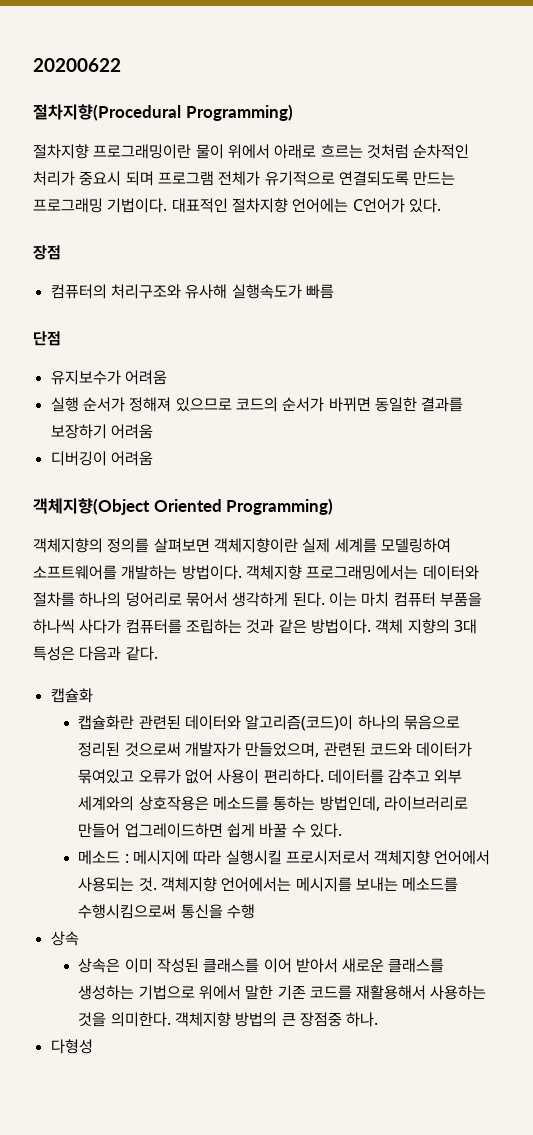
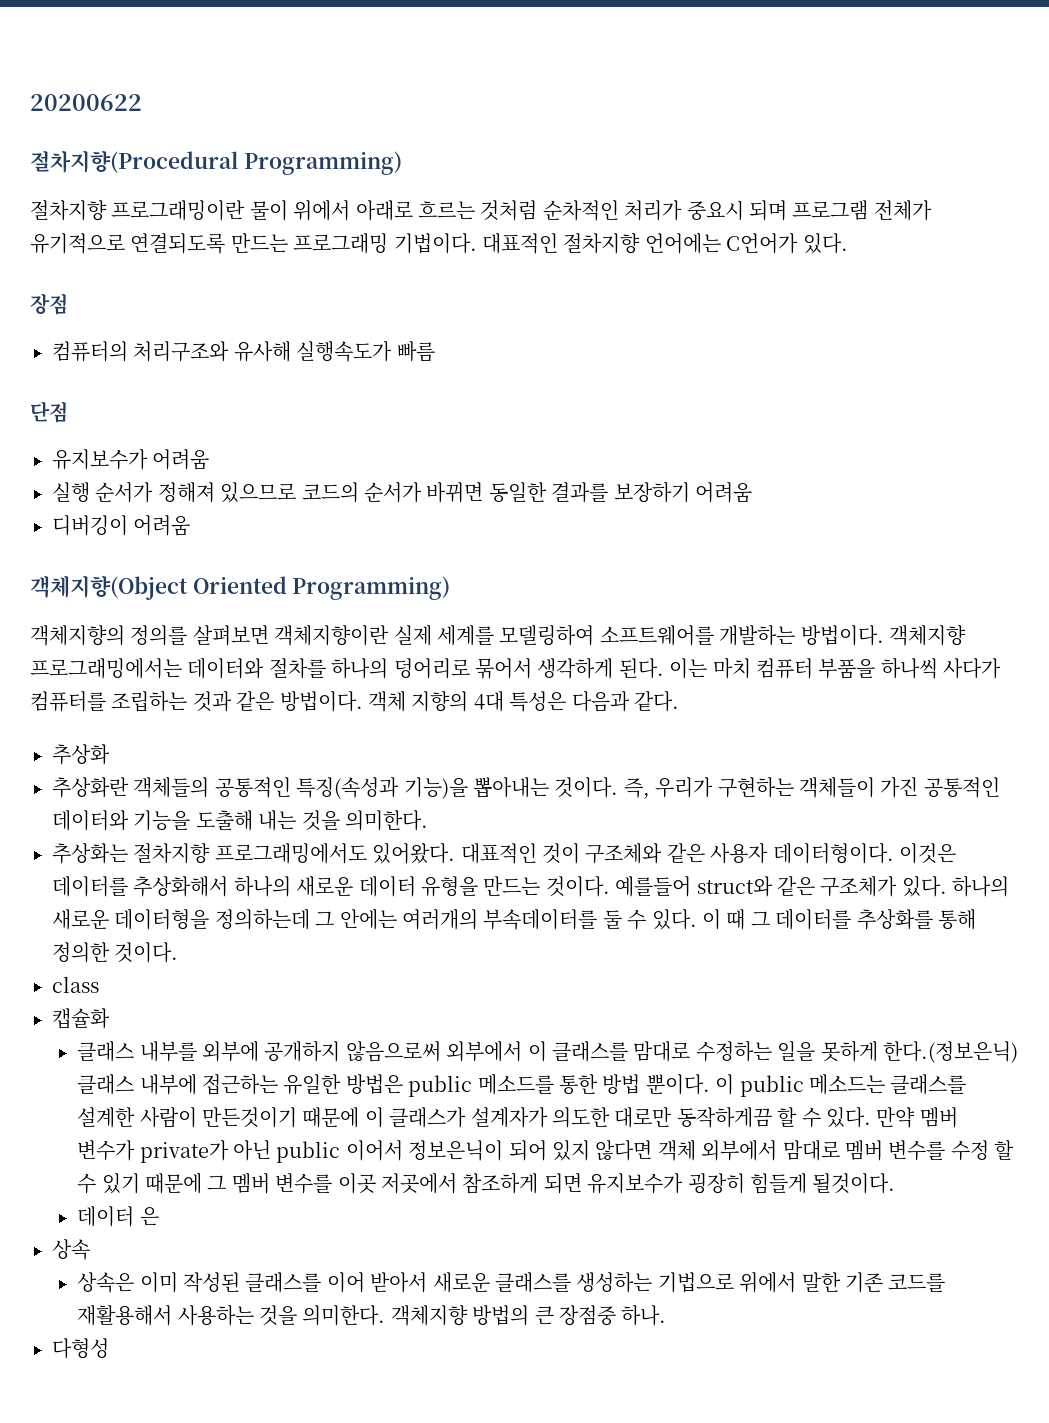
- 객체 지향의 3대 특성은 다음과 같다.
+ 객체 지향의 4대 특성은 다음과 같다.
+ 추상화
+ 추상화란 객체들의 공통적인 특징(속성과 기능)을 뽑아내는 것이다. 즉, 우리가 구현하는 객체들이 가진 공통적인 데이터와 기능을 도출해 내는 것을 의미한다.
+ 추상화는 절차지향 프로그래밍에서도 있어왔다. 대표적인 것이 구조체와 같은 사용자 데이터형이다. 이것은 데이터를 추상화해서 하나의 새로운 데이터 유형을 만드는 것이다. 예를들어 struct와 같은 구조체가 있다. 하나의 새로운 데이터형을 정의하는데 그 안에는 여러개의 부속데이터를 둘 수 있다. 이 때 그 데이터를 추상화를 통해 정의한 것이다.
+ class
  캡슐화
- 캡슐화란 관련된 데이터와 알고리즘(코드)이 하나의 묶음으로 정리된 것으로써 개발자가 만들었으며, 관련된 코드와 데이터가 묶여있고 오류가 없어 사용이 편리하다. 데이터를 감추고 외부 세계와의 상호작용은 메소드를 통하는 방법인데, 라이브러리로 만들어 업그레이드하면 쉽게 바꿀 수 있다.
- 메소드 : 메시지에 따라 실행시킬 프로시저로서 객체지향 언어에서 사용되는 것. 객체지향 언어에서는 메시지를 보내는 메소드를 수행시킴으로써 통신을 수행
+ 클래스 내부를 외부에 공개하지 않음으로써 외부에서 이 클래스를 맘대로 수정하는 일을 못하게 한다.(정보은닉) 클래스 내부에 접근하는 유일한 방법은 public 메소드를 통한 방법 뿐이다. 이 public 메소드는 클래스를 설계한 사람이 만든것이기 때문에 이 클래스가 설계자가 의도한 대로만 동작하게끔 할 수 있다. 만약 멤버 변수가 private가 아닌 public 이어서 정보은닉이 되어 있지 않다면 객체 외부에서 맘대로 멤버 변수를 수정 할 수 있기 때문에 그 멤버 변수를 이곳 저곳에서 참조하게 되면 유지보수가 굉장히 힘들게 될것이다.
+ 데이터 은

